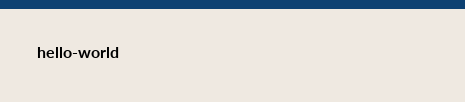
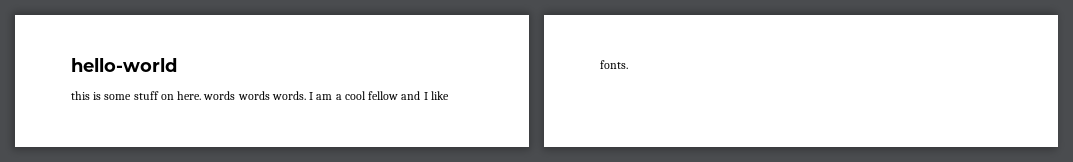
+ this is some stuff on here. words words words. I am a cool fellow and I like fonts.

